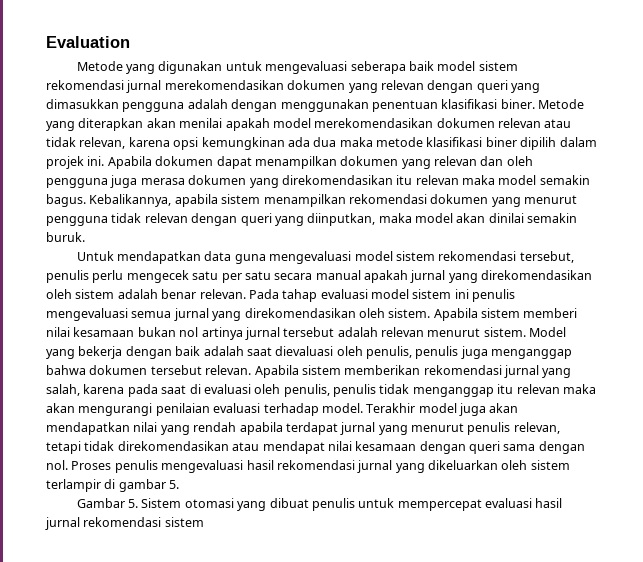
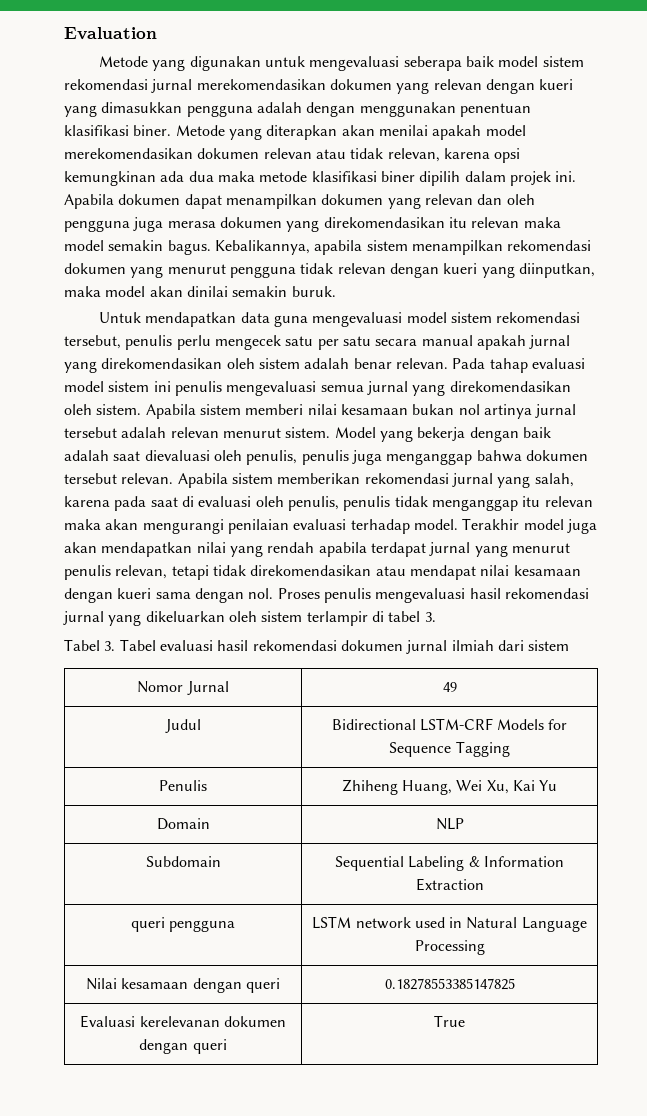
- Metode yang digunakan untuk mengevaluasi seberapa baik model sistem rekomendasi jurnal merekomendasikan dokumen yang relevan dengan queri yang dimasukkan pengguna adalah dengan menggunakan penentuan klasifikasi biner.
+ Metode yang digunakan untuk mengevaluasi seberapa baik model sistem rekomendasi jurnal merekomendasikan dokumen yang relevan dengan kueri yang dimasukkan pengguna adalah dengan menggunakan penentuan klasifikasi biner.
- Kebalikannya, apabila sistem menampilkan rekomendasi dokumen yang menurut pengguna tidak relevan dengan queri yang diinputkan, maka model akan dinilai semakin buruk.
+ Kebalikannya, apabila sistem menampilkan rekomendasi dokumen yang menurut pengguna tidak relevan dengan kueri yang diinputkan, maka model akan dinilai semakin buruk.
- Terakhir model juga akan mendapatkan nilai yang rendah apabila terdapat jurnal yang menurut penulis relevan, tetapi tidak direkomendasikan atau mendapat nilai kesamaan dengan queri sama dengan nol.
+ Terakhir model juga akan mendapatkan nilai yang rendah apabila terdapat jurnal yang menurut penulis relevan, tetapi tidak direkomendasikan atau mendapat nilai kesamaan dengan kueri sama dengan nol.
- Proses penulis mengevaluasi hasil rekomendasi jurnal yang dikeluarkan oleh sistem terlampir di gambar 5.
- Gambar 5. Sistem otomasi yang dibuat penulis untuk mempercepat evaluasi hasil jurnal rekomendasi sistem
+ Proses penulis mengevaluasi hasil rekomendasi jurnal yang dikeluarkan oleh sistem terlampir di tabel 3.
+ Tabel 3. Tabel evaluasi hasil rekomendasi dokumen jurnal ilmiah dari sistem
+ Nomor Jurnal | 49
+ Judul | Bidirectional LSTM-CRF Models for Sequence Tagging
+ Penulis | Zhiheng Huang, Wei Xu, Kai Yu
+ Domain | NLP
+ Subdomain | Sequential Labeling & Information Extraction
+ queri pengguna | LSTM network used in Natural Language Processing
+ Nilai kesamaan dengan queri | 0.18278553385147825
+ Evaluasi kerelevanan dokumen dengan queri | True

